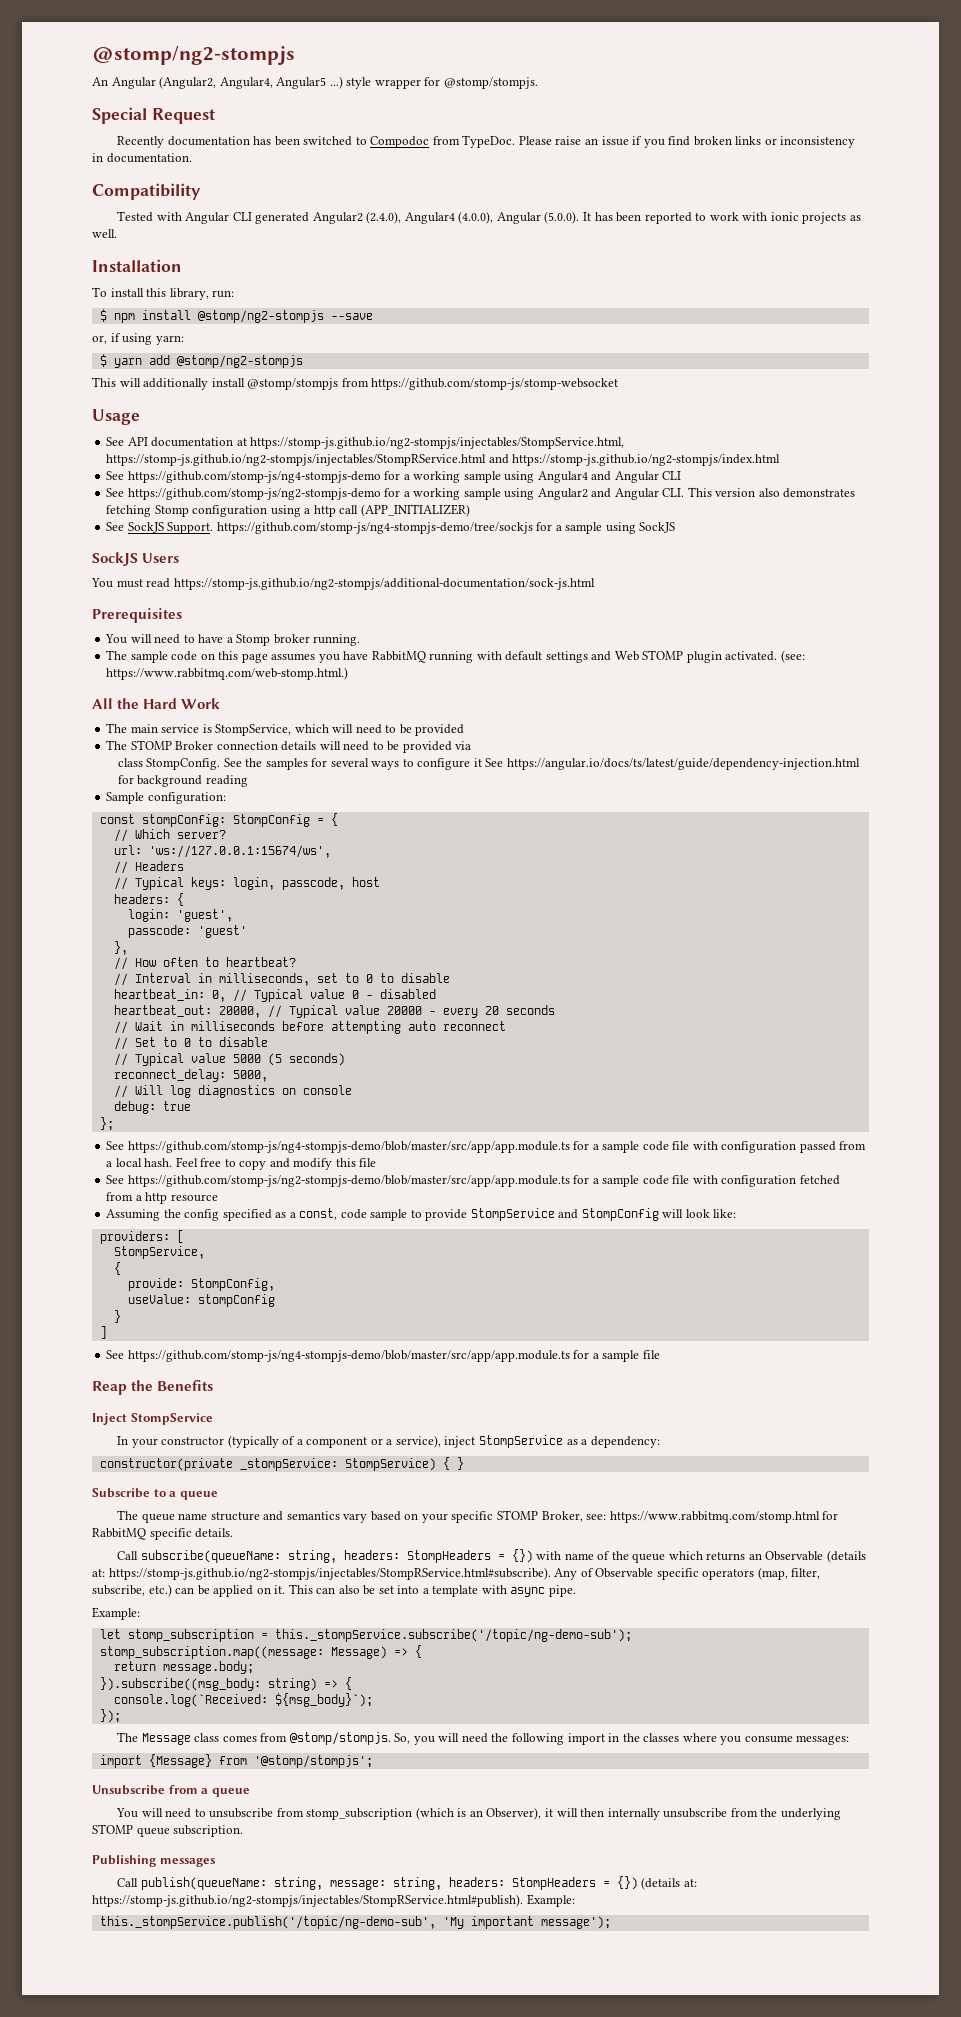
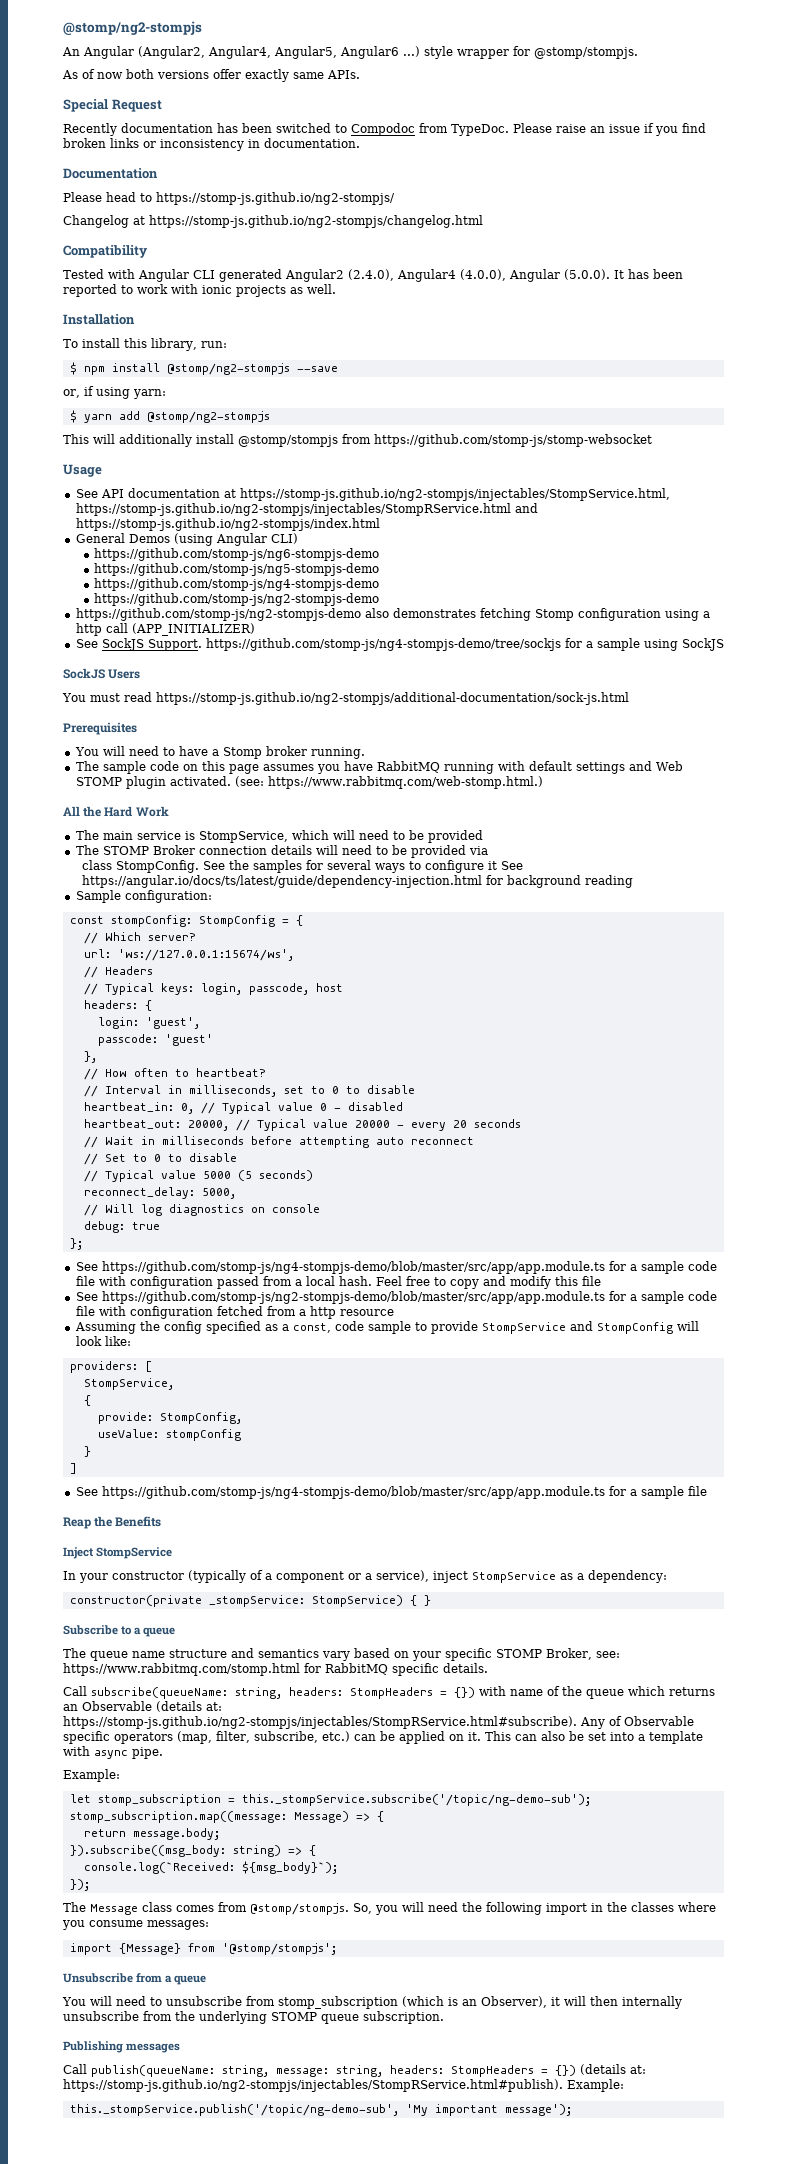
- An Angular (Angular2, Angular4, Angular5 ...) style wrapper for @stomp/stompjs.
+ An Angular (Angular2, Angular4, Angular5, Angular6 ...) style wrapper for @stomp/stompjs.
+ As of now both versions offer exactly same APIs.
+ Documentation
+ Please head to https://stomp-js.github.io/ng2-stompjs/
+ Changelog at https://stomp-js.github.io/ng2-stompjs/changelog.html
- See https://github.com/stomp-js/ng4-stompjs-demo for a working sample using Angular4 and Angular CLI
- See https://github.com/stomp-js/ng2-stompjs-demo for a working sample using Angular2 and Angular CLI. This version also demonstrates fetching Stomp configuration using a http call (APP_INITIALIZER)
+ General Demos (using Angular CLI)
+ https://github.com/stomp-js/ng6-stompjs-demo
+ https://github.com/stomp-js/ng5-stompjs-demo
+ https://github.com/stomp-js/ng4-stompjs-demo
+ https://github.com/stomp-js/ng2-stompjs-demo
+ https://github.com/stomp-js/ng2-stompjs-demo also demonstrates fetching Stomp configuration using a http call (APP_INITIALIZER)

